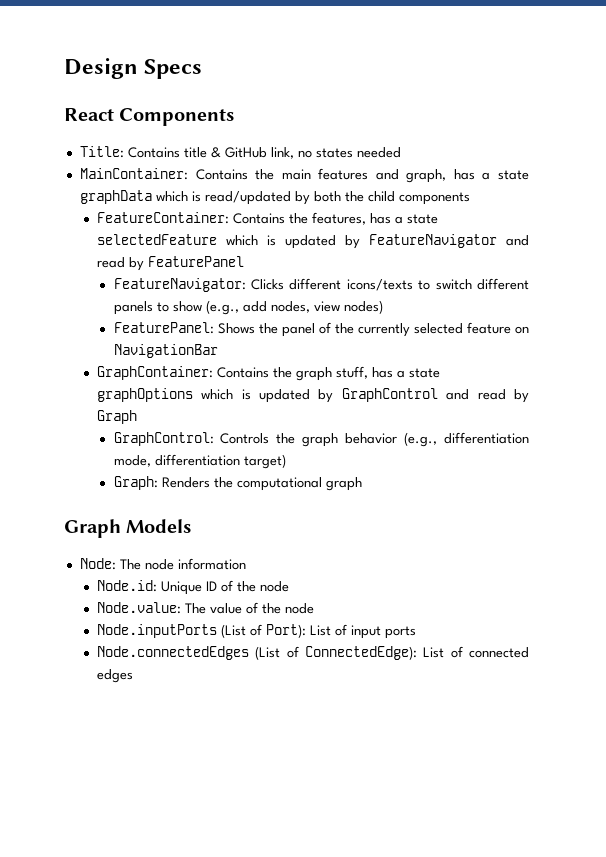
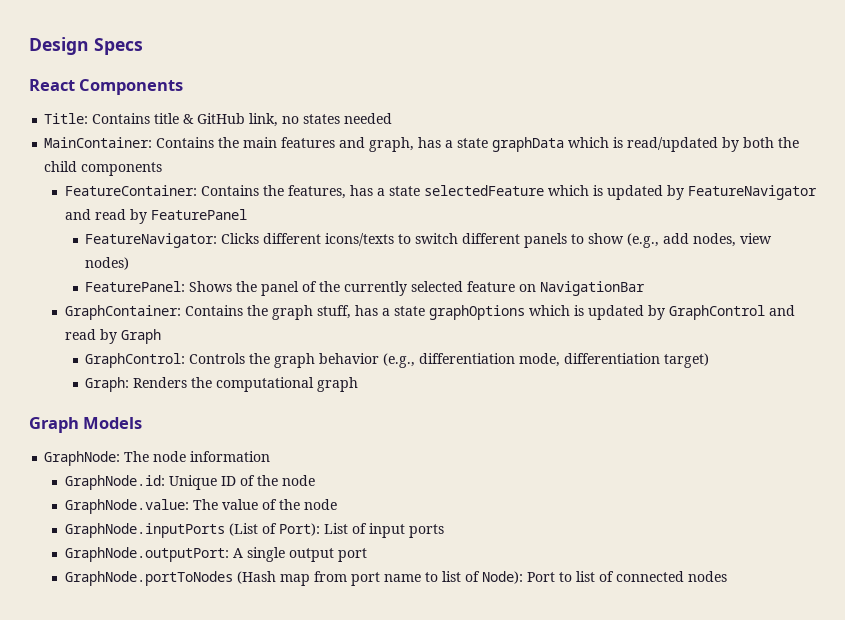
- Node: The node information
+ GraphNode: The node information
- Node.id: Unique ID of the node
+ GraphNode.id: Unique ID of the node
- Node.value: The value of the node
+ GraphNode.value: The value of the node
- Node.inputPorts (List of Port): List of input ports
+ GraphNode.inputPorts (List of Port): List of input ports
- Node.connectedEdges (List of ConnectedEdge): List of connected edges
+ GraphNode.outputPort: A single output port
+ GraphNode.portToNodes (Hash map from port name to list of Node): Port to list of connected nodes

